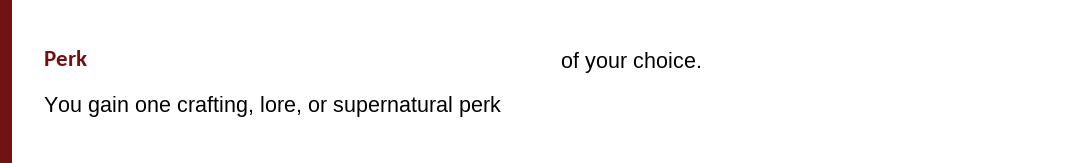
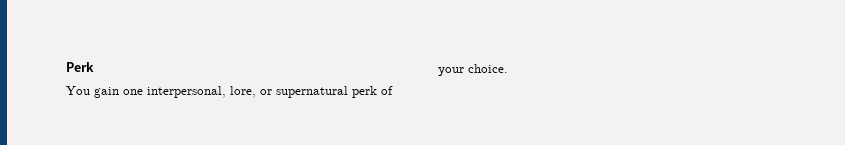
- You gain one crafting, lore, or supernatural perk of your choice.
+ You gain one interpersonal, lore, or supernatural perk of your choice.

